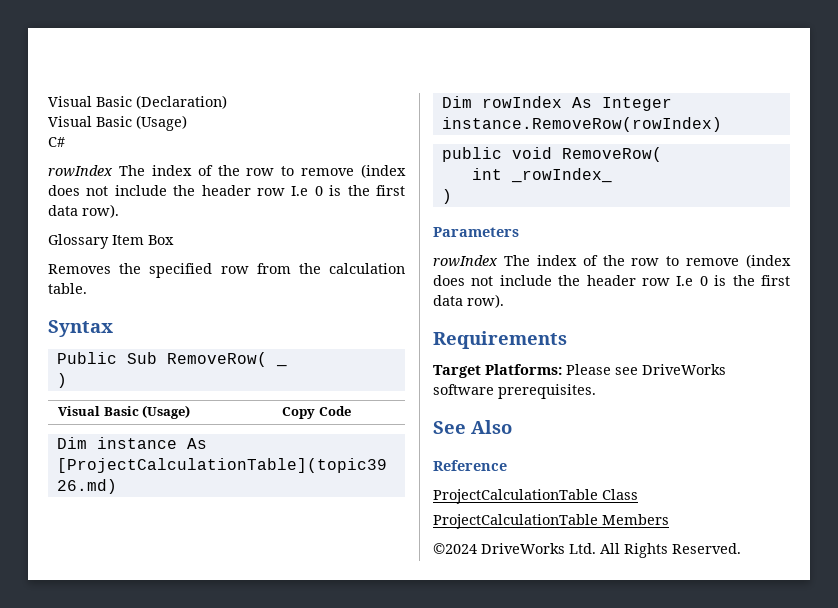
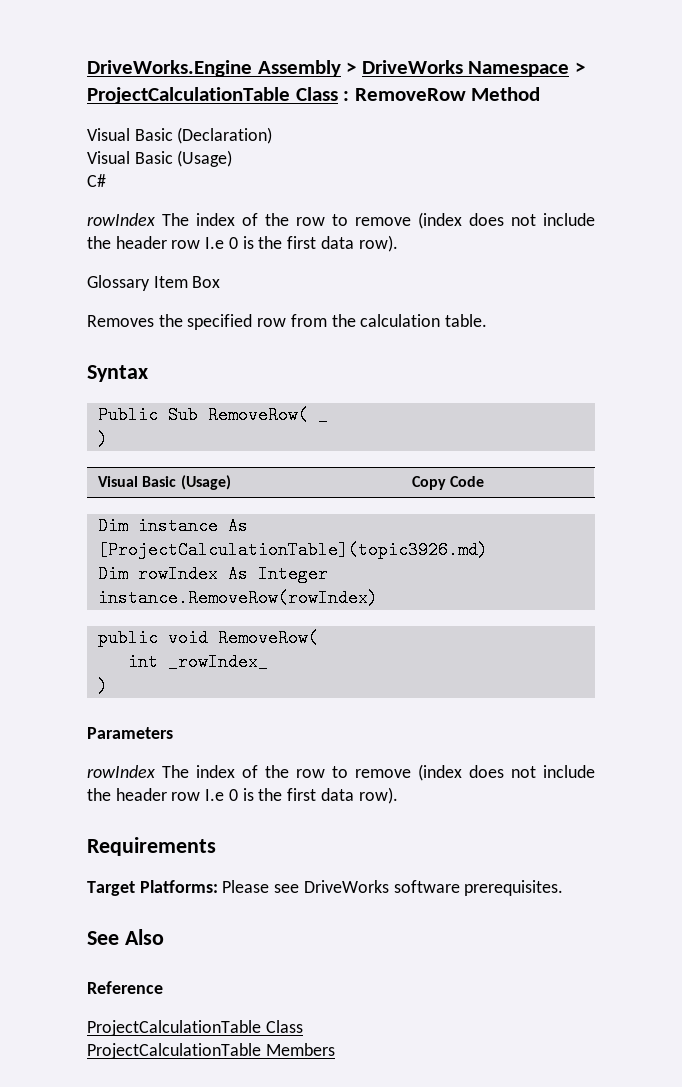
+ DriveWorks.Engine Assembly > DriveWorks Namespace > ProjectCalculationTable Class : RemoveRow Method
- ©2024 DriveWorks Ltd. All Rights Reserved.

